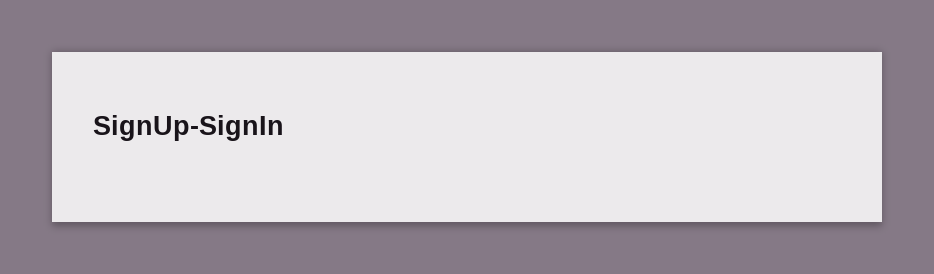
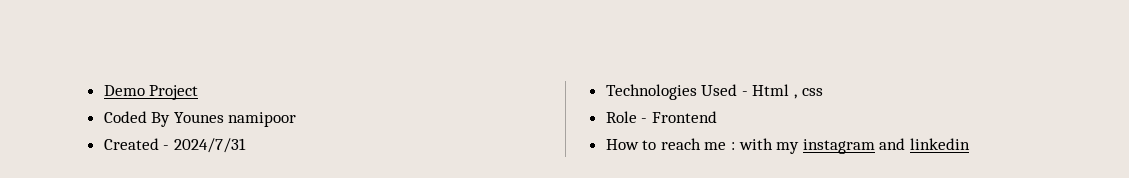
- SignUp-SignIn
+ Demo Project
+ Coded By Younes namipoor
+ Created - 2024/7/31
+ Technologies Used - Html , css
+ Role - Frontend
+ How to reach me : with my instagram and linkedin

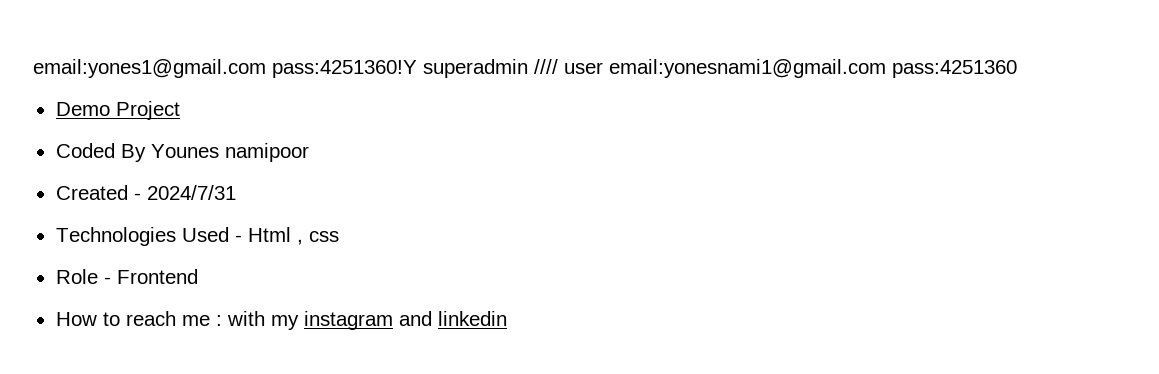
+ email:yones1@gmail.com pass:4251360!Y superadmin //// user email:yonesnami1@gmail.com pass:4251360

